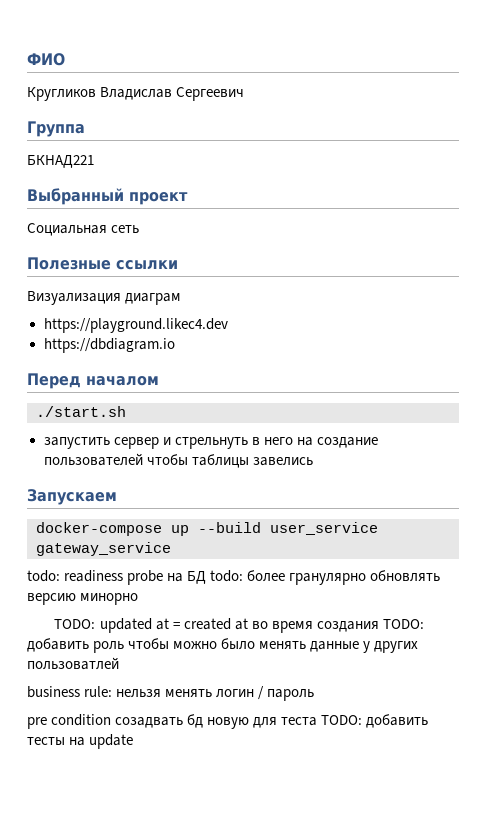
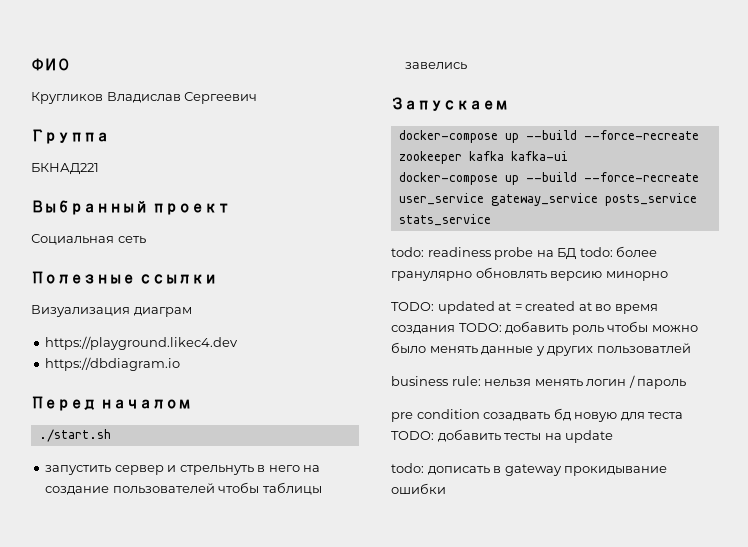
- docker-compose up --build user_service gateway_service
+ docker-compose up --build --force-recreate zookeeper kafka kafka-ui
+ docker-compose up --build --force-recreate user_service gateway_service posts_service stats_service
+ todo: дописать в gateway прокидывание ошибки

